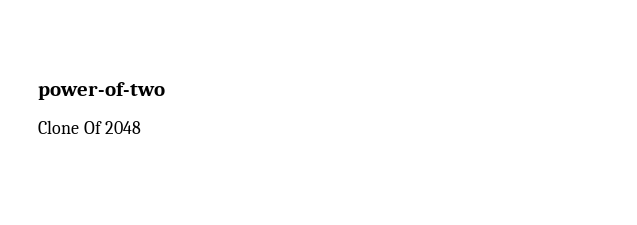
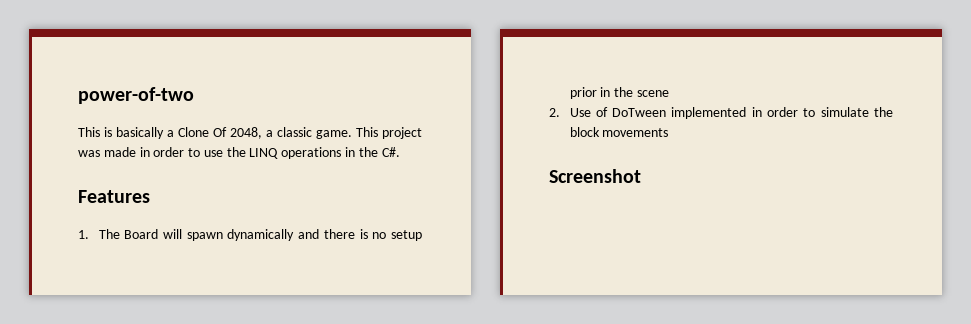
- Clone Of 2048
+ This is basically a Clone Of 2048, a classic game. This project was made in order to use the LINQ operations in the C#.
+ Features
+ 1. The Board will spawn dynamically and there is no setup prior in the scene
+ 2. Use of DoTween implemented in order to simulate the block movements
+ Screenshot

